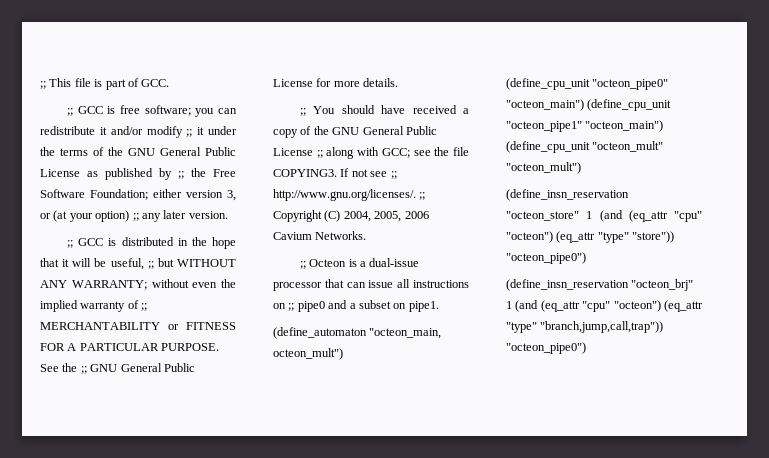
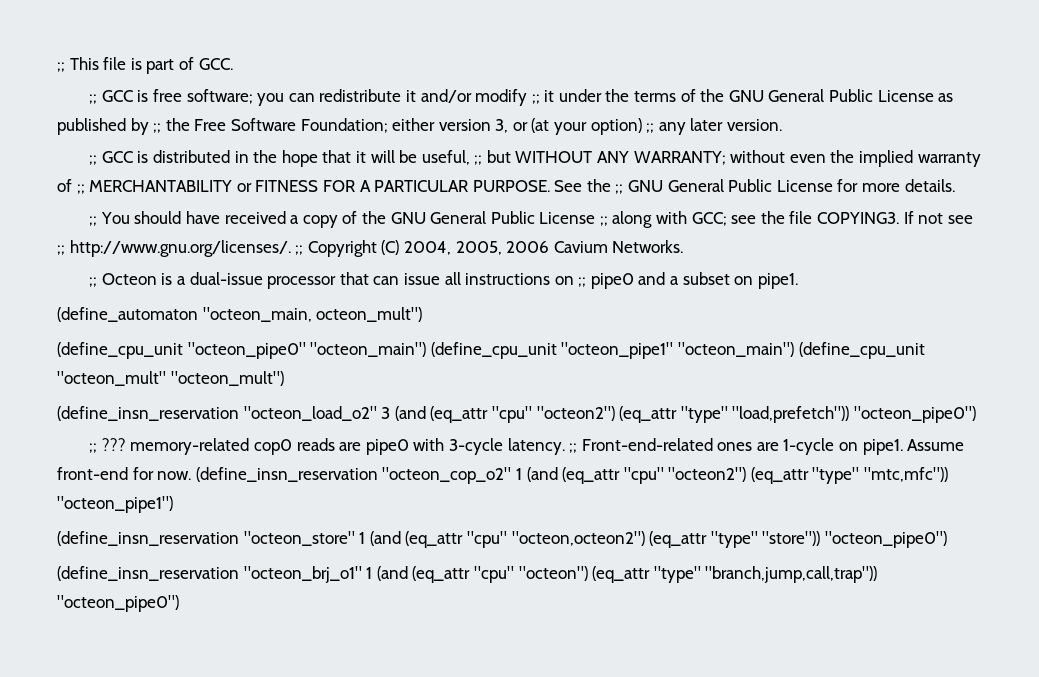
+ (define_insn_reservation "octeon_load_o2" 3 (and (eq_attr "cpu" "octeon2") (eq_attr "type" "load,prefetch")) "octeon_pipe0")
+ ;; ??? memory-related cop0 reads are pipe0 with 3-cycle latency. ;; Front-end-related ones are 1-cycle on pipe1. Assume front-end for now. (define_insn_reservation "octeon_cop_o2" 1 (and (eq_attr "cpu" "octeon2") (eq_attr "type" "mtc,mfc")) "octeon_pipe1")
- (define_insn_reservation "octeon_store" 1 (and (eq_attr "cpu" "octeon") (eq_attr "type" "store")) "octeon_pipe0")
+ (define_insn_reservation "octeon_store" 1 (and (eq_attr "cpu" "octeon,octeon2") (eq_attr "type" "store")) "octeon_pipe0")
- (define_insn_reservation "octeon_brj" 1 (and (eq_attr "cpu" "octeon") (eq_attr "type" "branch,jump,call,trap")) "octeon_pipe0")
+ (define_insn_reservation "octeon_brj_o1" 1 (and (eq_attr "cpu" "octeon") (eq_attr "type" "branch,jump,call,trap")) "octeon_pipe0")

